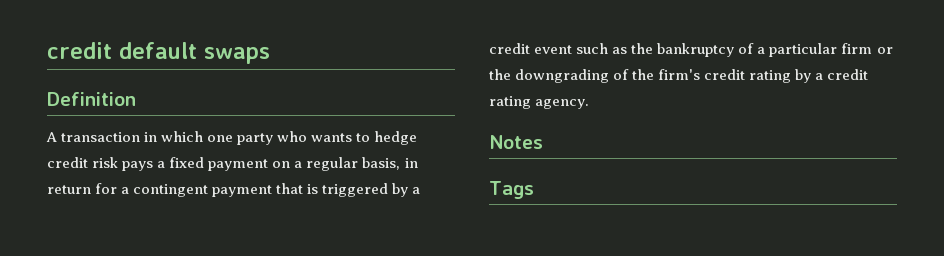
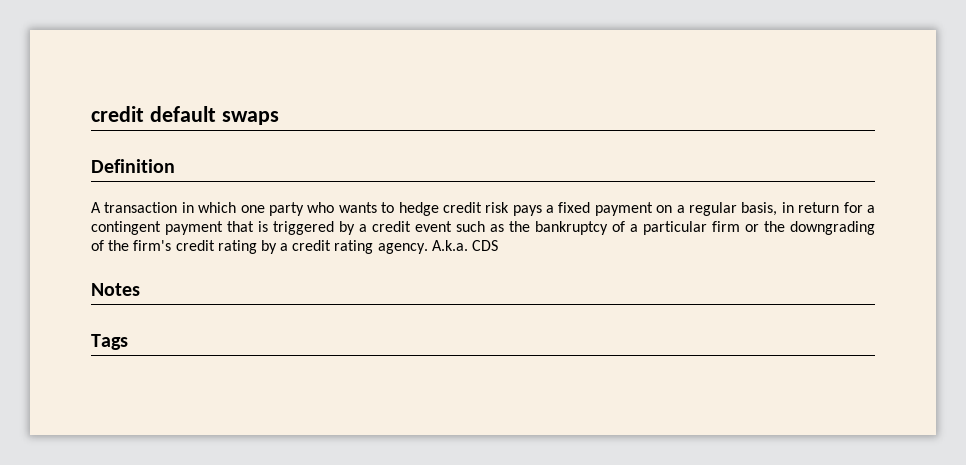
+ A.k.a. CDS

